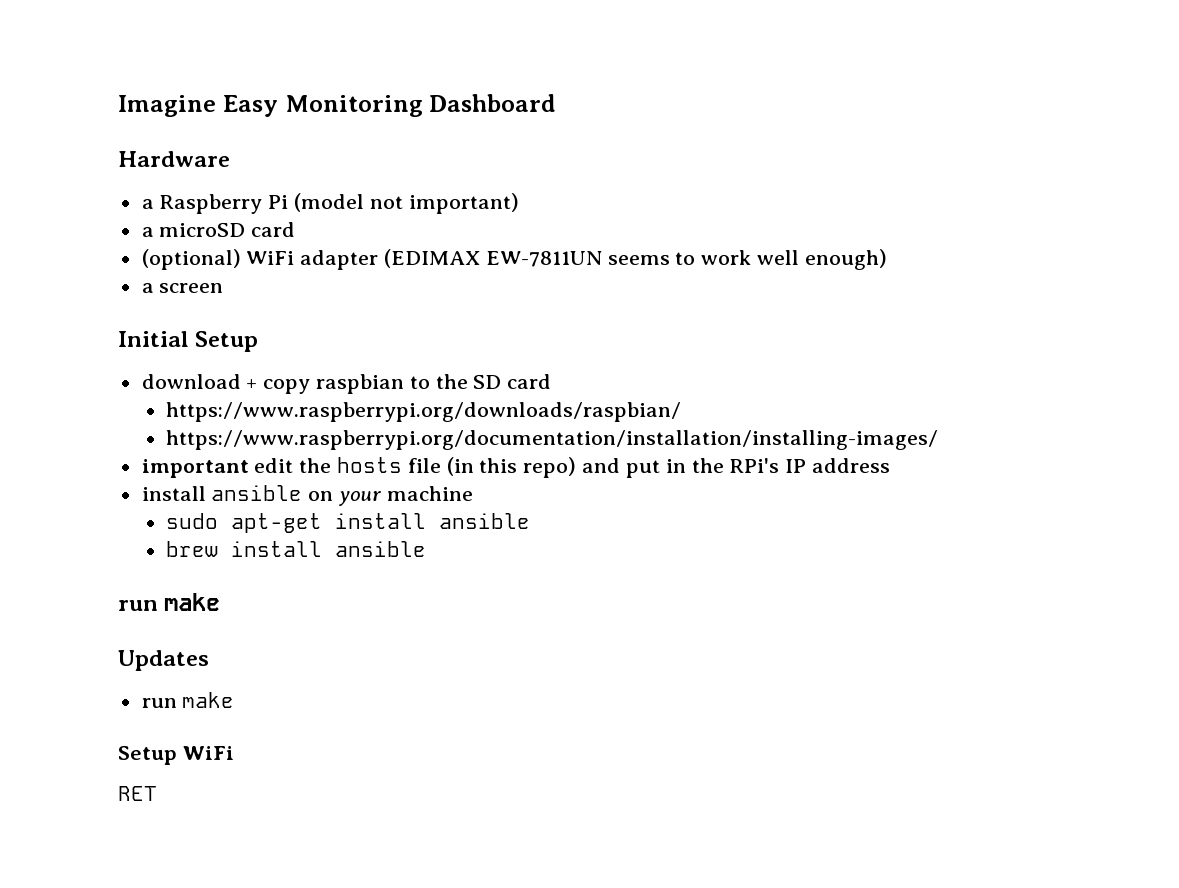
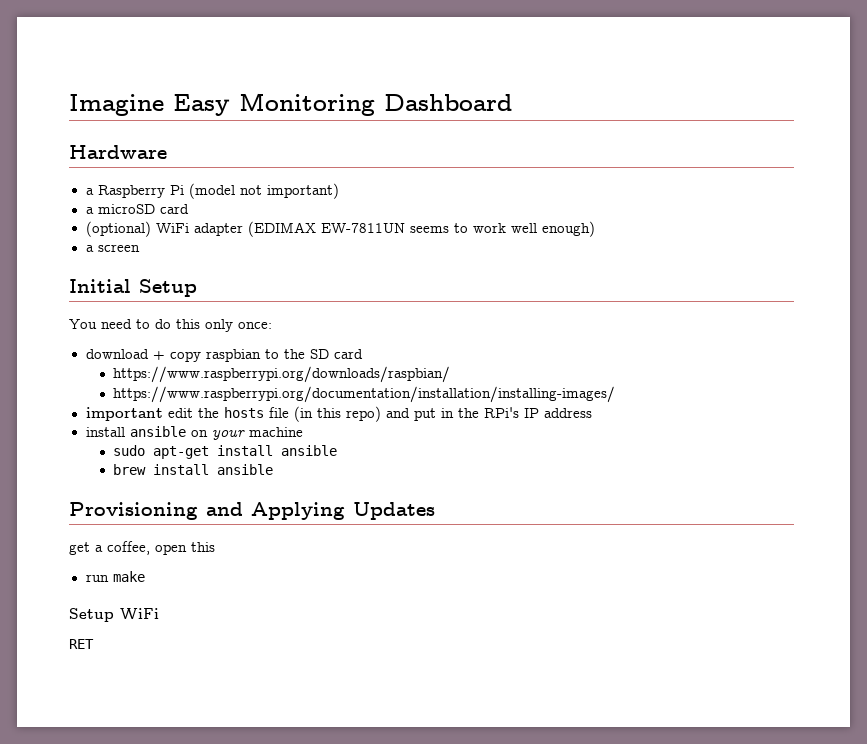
+ You need to do this only once:
  brew install ansible
- run make
- Updates
+ Provisioning and Applying Updates
+ get a coffee, open this

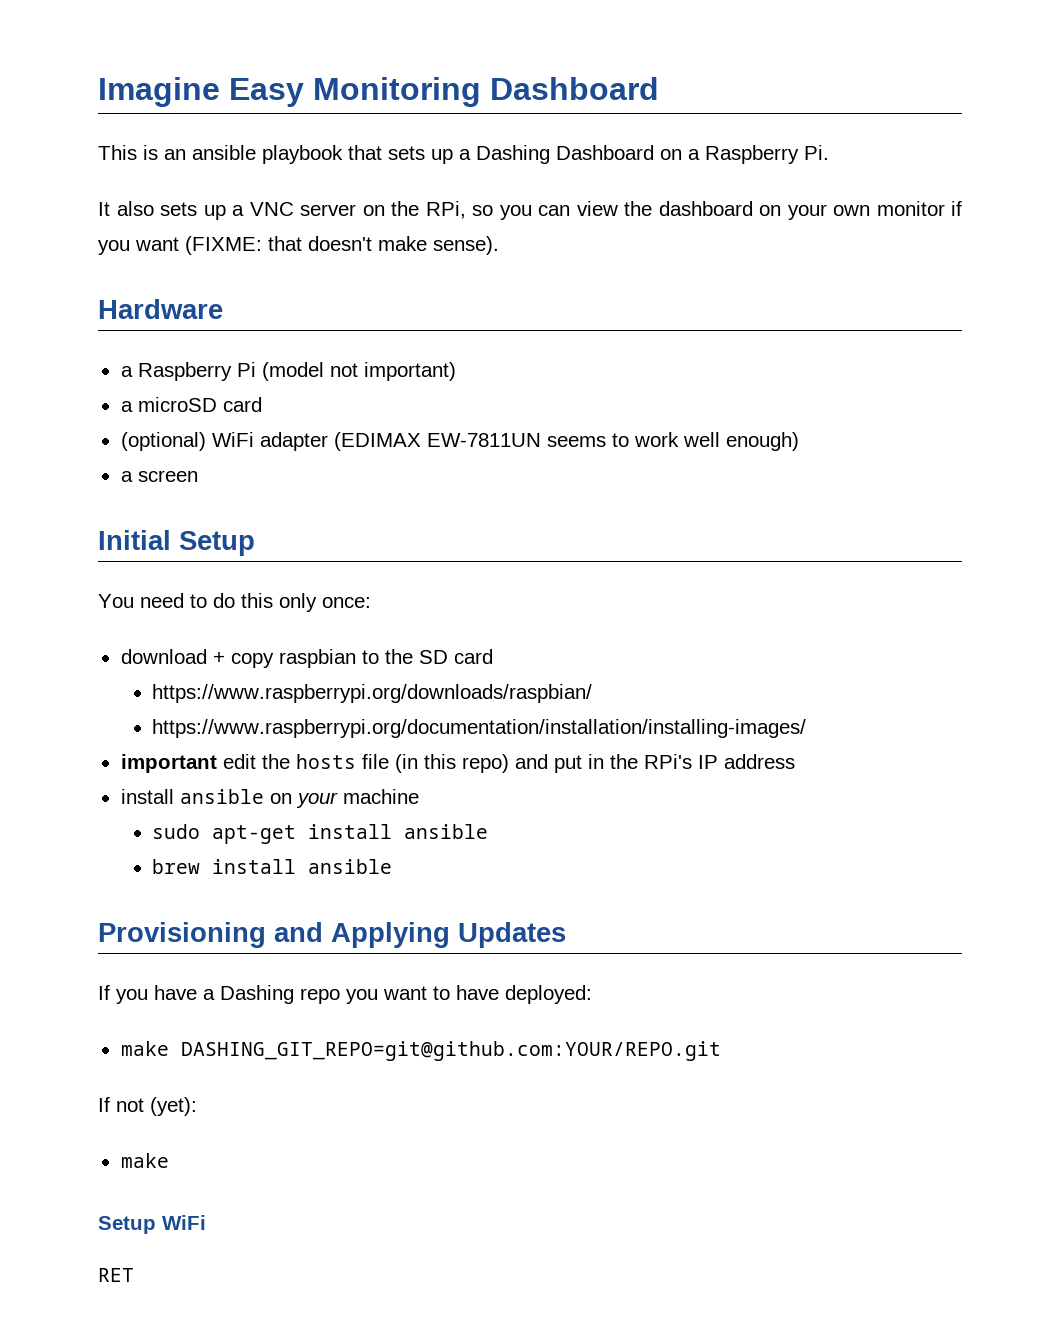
+ This is an ansible playbook that sets up a Dashing Dashboard on a Raspberry Pi.
+ It also sets up a VNC server on the RPi, so you can view the dashboard on your own monitor if you want (FIXME: that doesn't make sense).
- get a coffee, open this
- run make
+ If you have a Dashing repo you want to have deployed:
+ make DASHING_GIT_REPO=git@github.com:YOUR/REPO.git
+ If not (yet):
+ make

